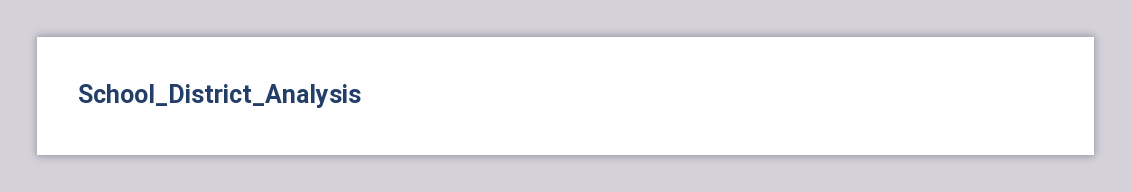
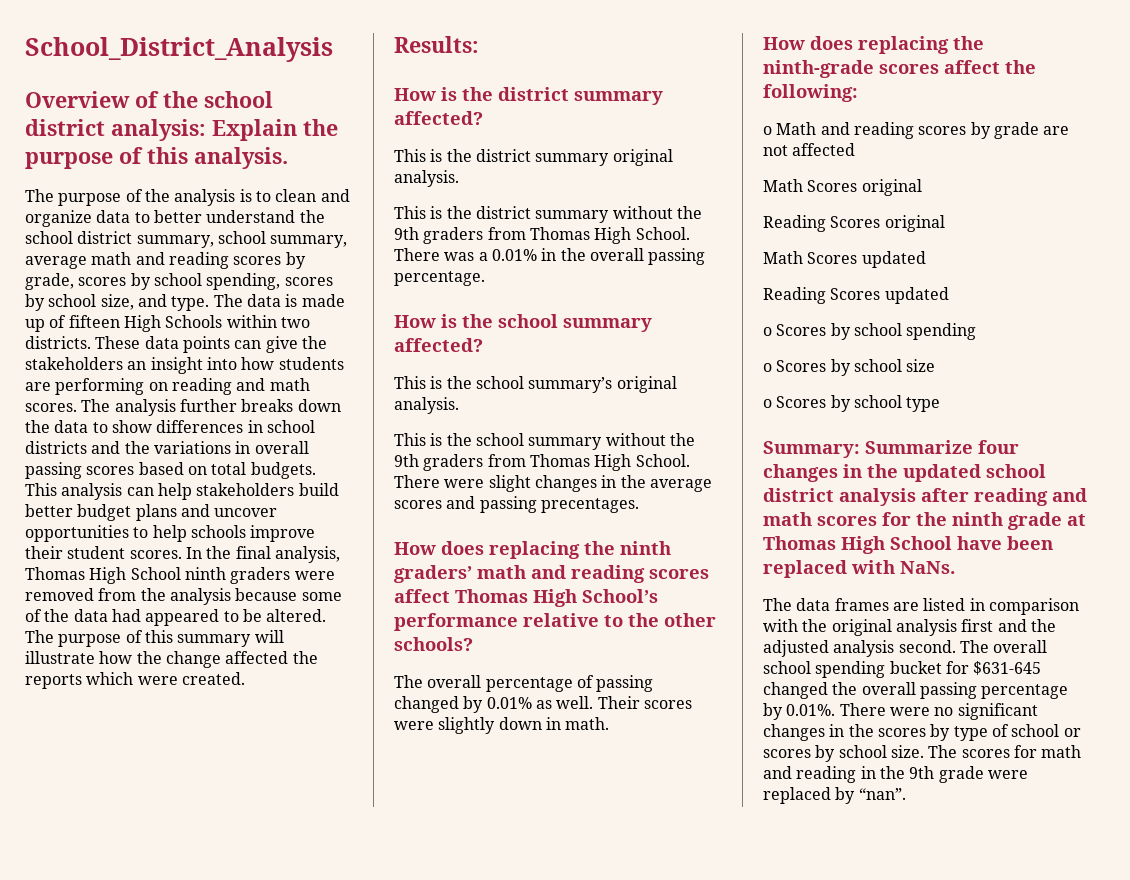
+ Overview of the school district analysis: Explain the purpose of this analysis.
+ The purpose of the analysis is to clean and organize data to better understand the school district summary, school summary, average math and reading scores by grade, scores by school spending, scores by school size, and type. The data is made up of fifteen High Schools within two districts. These data points can give the stakeholders an insight into how students are performing on reading and math scores. The analysis further breaks down the data to show differences in school districts and the variations in overall passing scores based on total budgets. This analysis can help stakeholders build better budget plans and uncover opportunities to help schools improve their student scores. In the final analysis, Thomas High School ninth graders were removed from the analysis because some of the data had appeared to be altered. The purpose of this summary will illustrate how the change affected the reports which were created.
+ Results:
+ How is the district summary affected?
+ This is the district summary original analysis.
+ This is the district summary without the 9th graders from Thomas High School. There was a 0.01% in the overall passing percentage.
+ How is the school summary affected?
+ This is the school summary’s original analysis.
+ This is the school summary without the 9th graders from Thomas High School. There were slight changes in the average scores and passing precentages.
+ How does replacing the ninth graders’ math and reading scores affect Thomas High School’s performance relative to the other schools?
+ The overall percentage of passing changed by 0.01% as well. Their scores were slightly down in math.
+ How does replacing the ninth-grade scores affect the following:
+ o Math and reading scores by grade are not affected
+ Math Scores original
+ Reading Scores original
+ Math Scores updated
+ Reading Scores updated
+ o Scores by school spending
+ o Scores by school size
+ o Scores by school type
+ Summary: Summarize four changes in the updated school district analysis after reading and math scores for the ninth grade at Thomas High School have been replaced with NaNs.
+ The data frames are listed in comparison with the original analysis first and the adjusted analysis second. The overall school spending bucket for $631-645 changed the overall passing percentage by 0.01%. There were no significant changes in the scores by type of school or scores by school size. The scores for math and reading in the 9th grade were replaced by “nan”.

